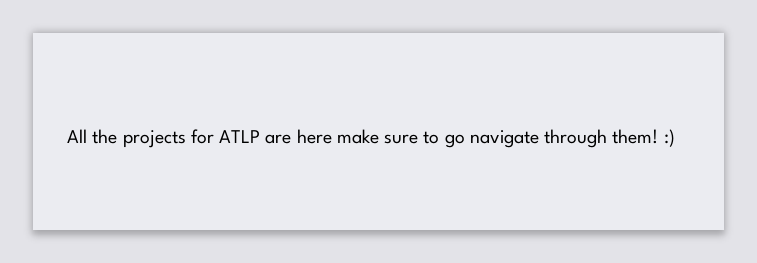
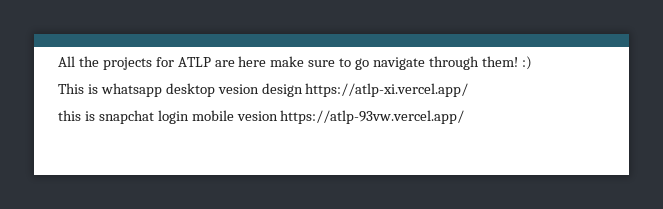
+ This is whatsapp desktop vesion design https://atlp-xi.vercel.app/
+ this is snapchat login mobile vesion https://atlp-93vw.vercel.app/

